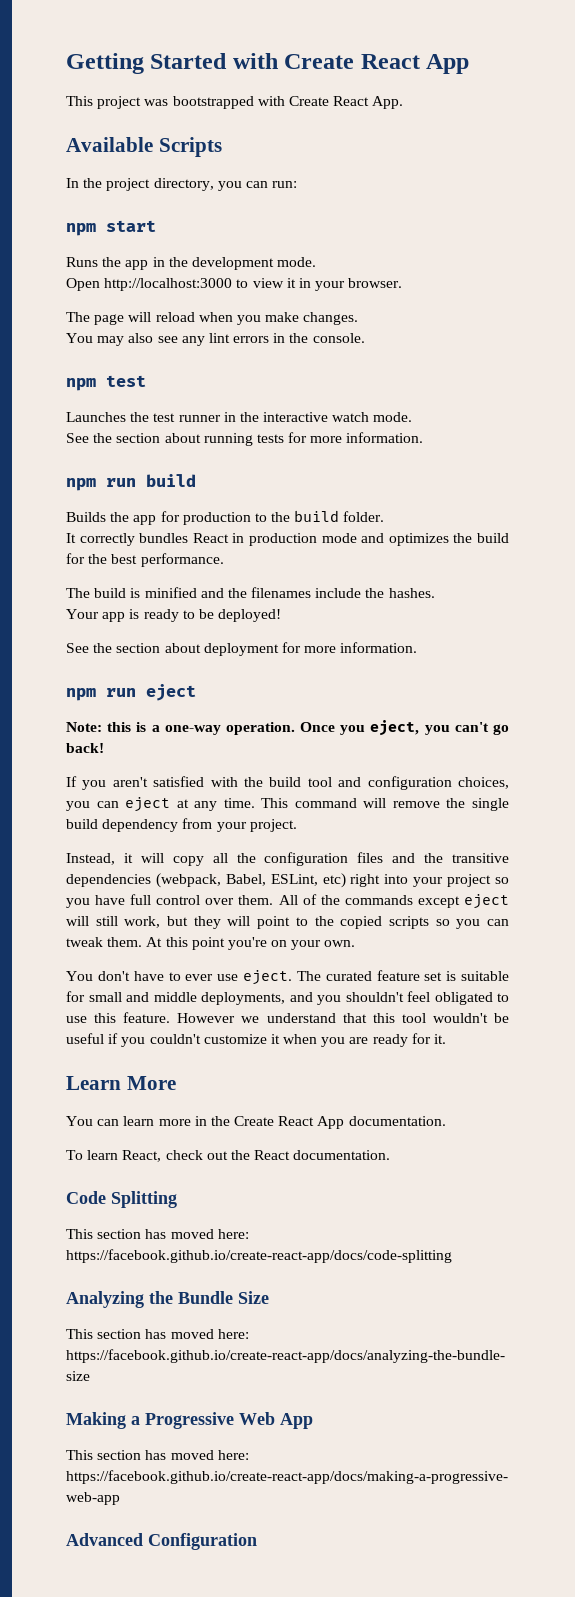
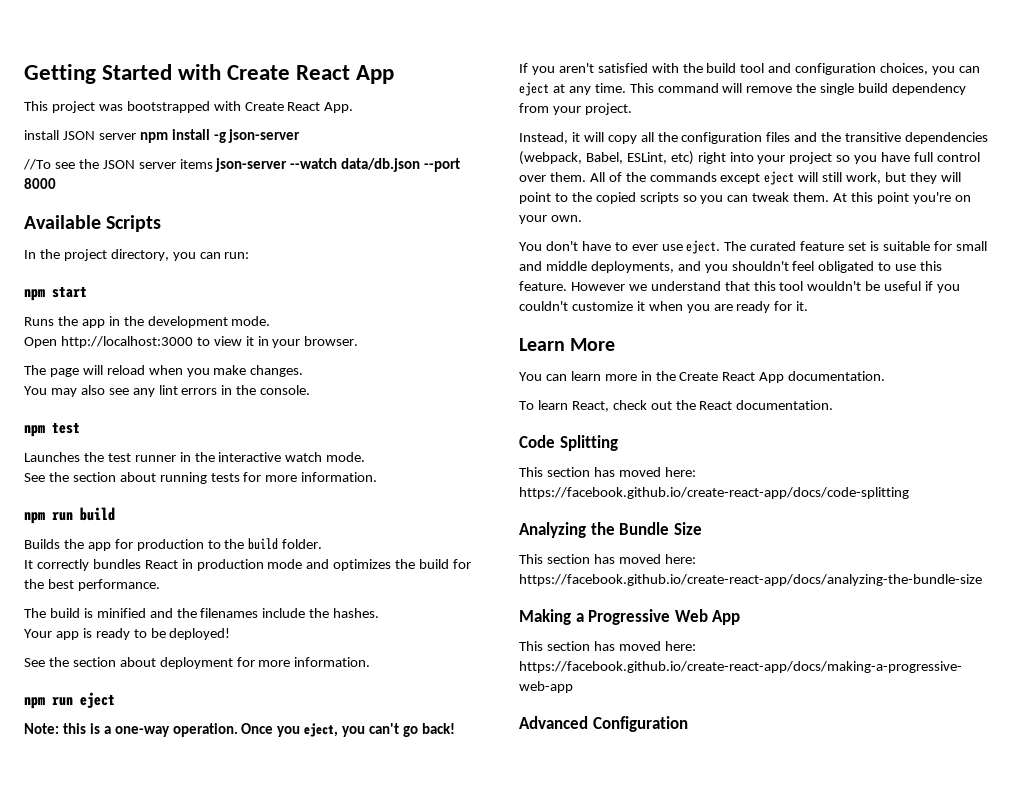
+ install JSON server npm install -g json-server
+ //To see the JSON server items json-server --watch data/db.json --port 8000

